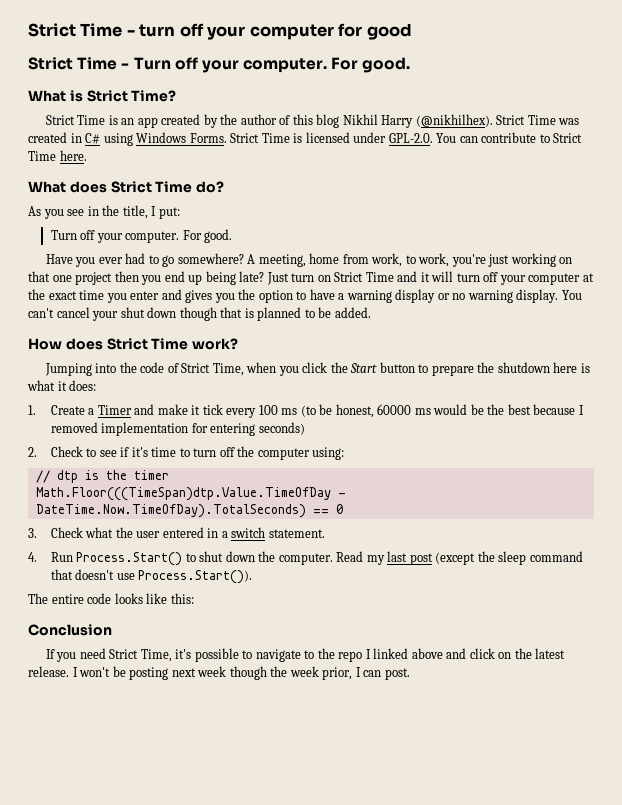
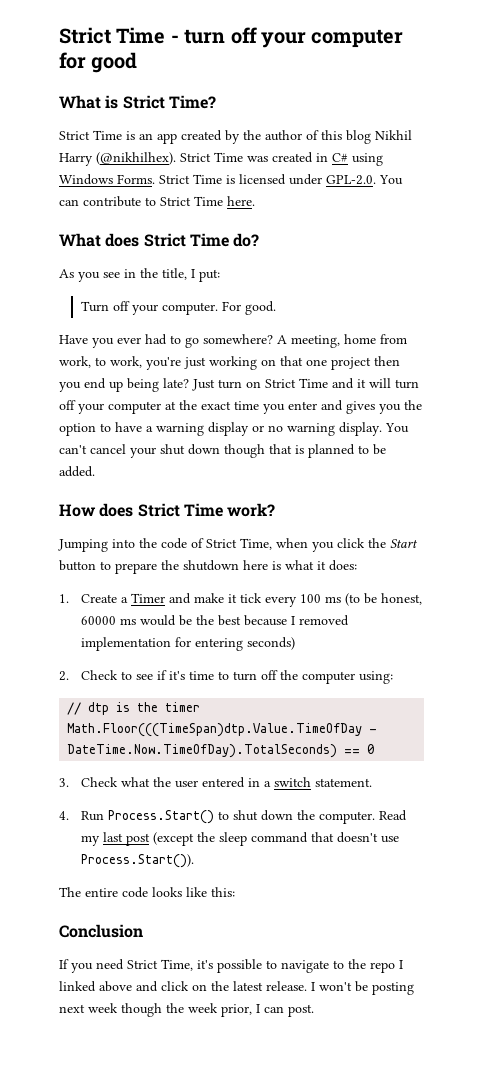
- Strict Time - Turn off your computer. For good.

